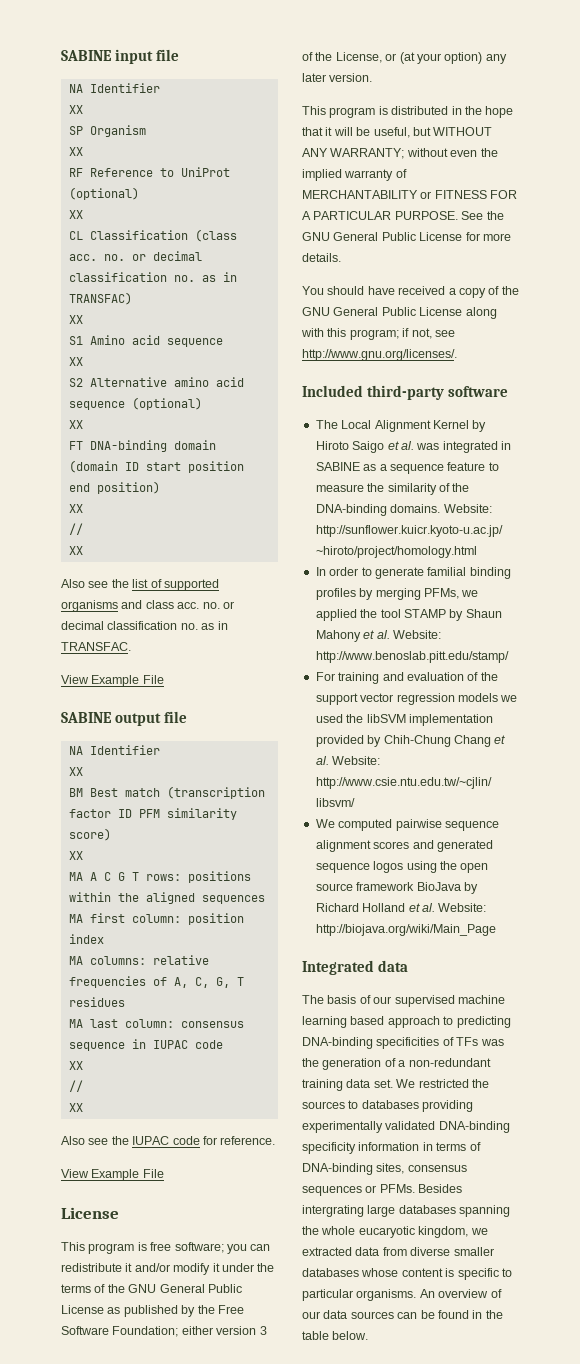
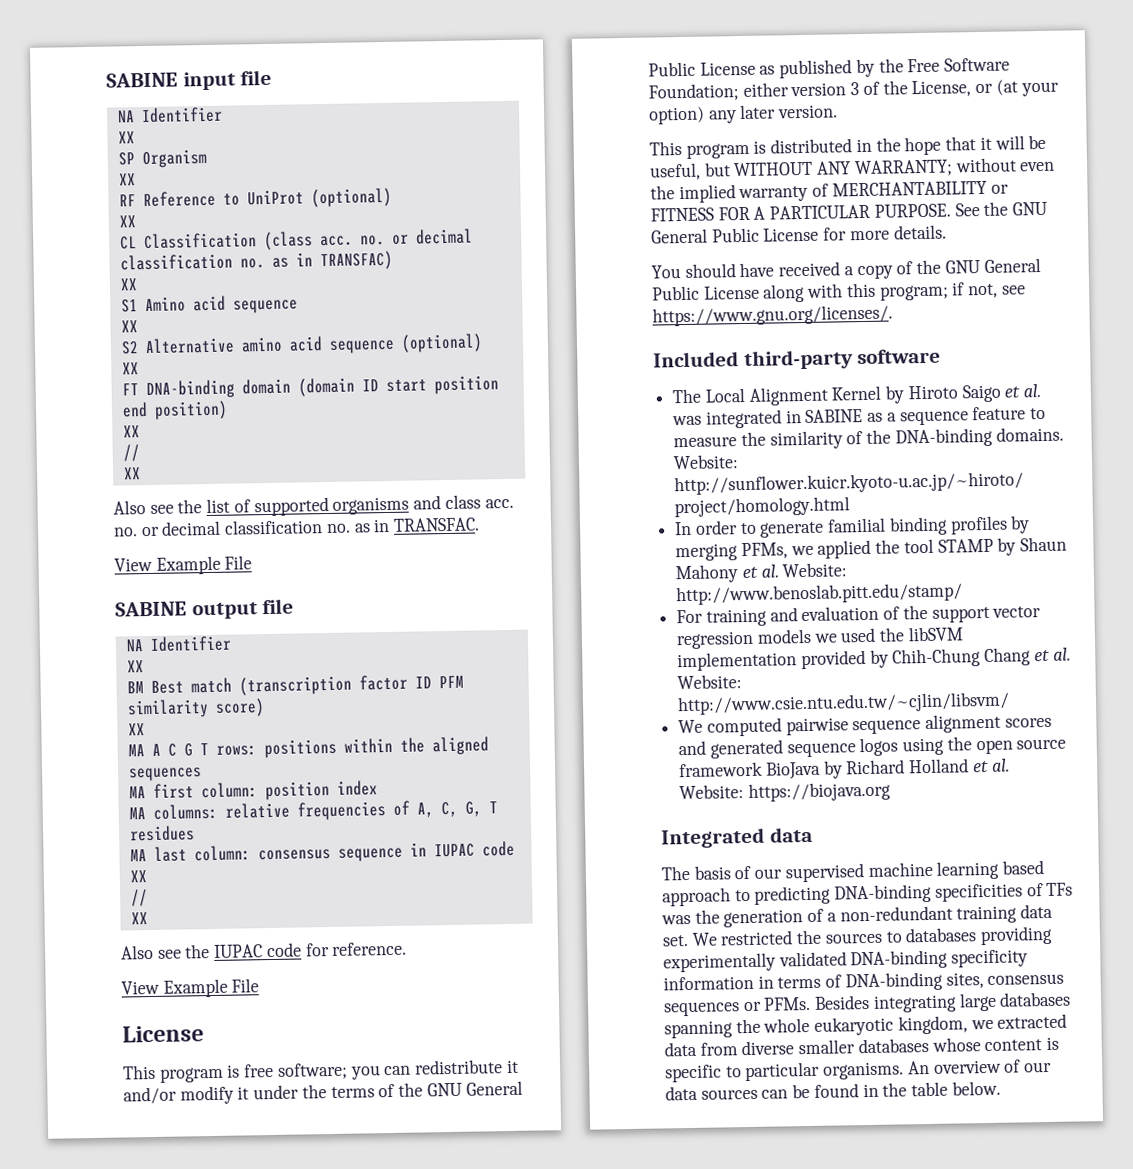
- You should have received a copy of the GNU General Public License along with this program; if not, see http://www.gnu.org/licenses/.
+ You should have received a copy of the GNU General Public License along with this program; if not, see https://www.gnu.org/licenses/.
- We computed pairwise sequence alignment scores and generated sequence logos using the open source framework BioJava by Richard Holland et al. Website: http://biojava.org/wiki/Main_Page
+ We computed pairwise sequence alignment scores and generated sequence logos using the open source framework BioJava by Richard Holland et al. Website: https://biojava.org
- Besides intergrating large databases spanning the whole eucaryotic kingdom, we extracted data from diverse smaller databases whose content is specific to particular organisms.
+ Besides integrating large databases spanning the whole eukaryotic kingdom, we extracted data from diverse smaller databases whose content is specific to particular organisms.

